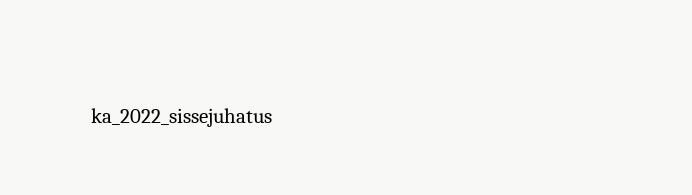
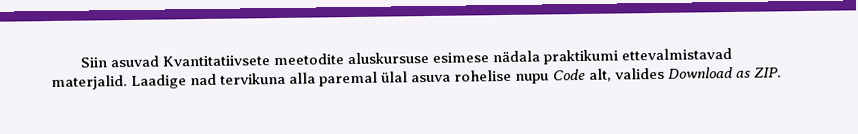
- ka_2022_sissejuhatus
+ Siin asuvad Kvantitatiivsete meetodite aluskursuse esimese nädala praktikumi ettevalmistavad materjalid. Laadige nad tervikuna alla paremal ülal asuva rohelise nupu Code alt, valides Download as ZIP.

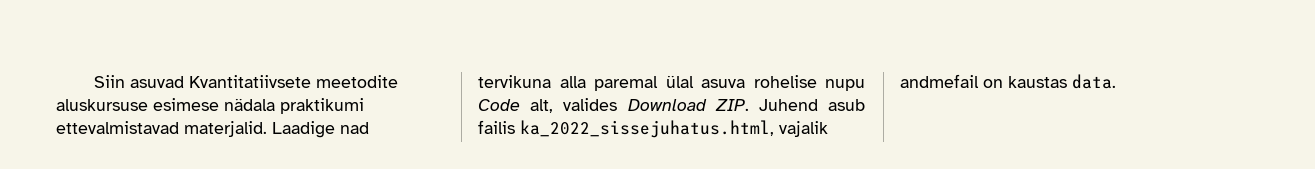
- Laadige nad tervikuna alla paremal ülal asuva rohelise nupu Code alt, valides Download as ZIP.
+ Laadige nad tervikuna alla paremal ülal asuva rohelise nupu Code alt, valides Download ZIP. Juhend asub failis ka_2022_sissejuhatus.html, vajalik andmefail on kaustas data.

